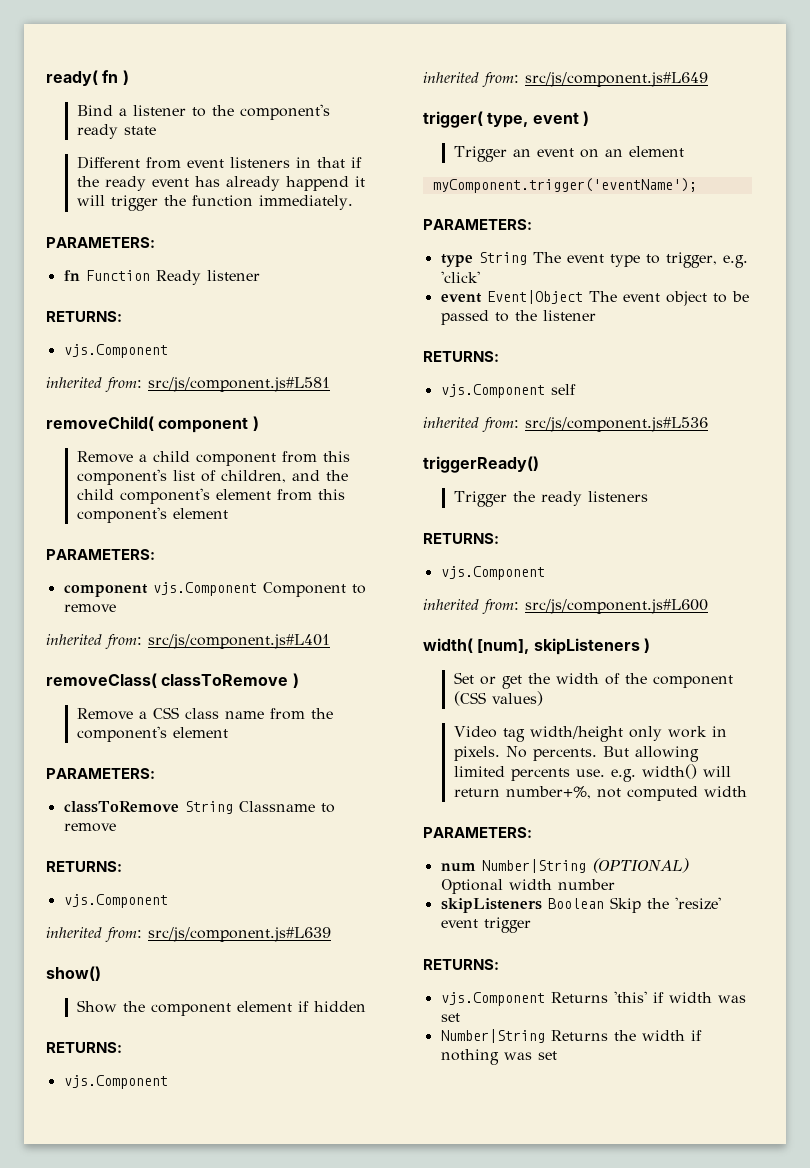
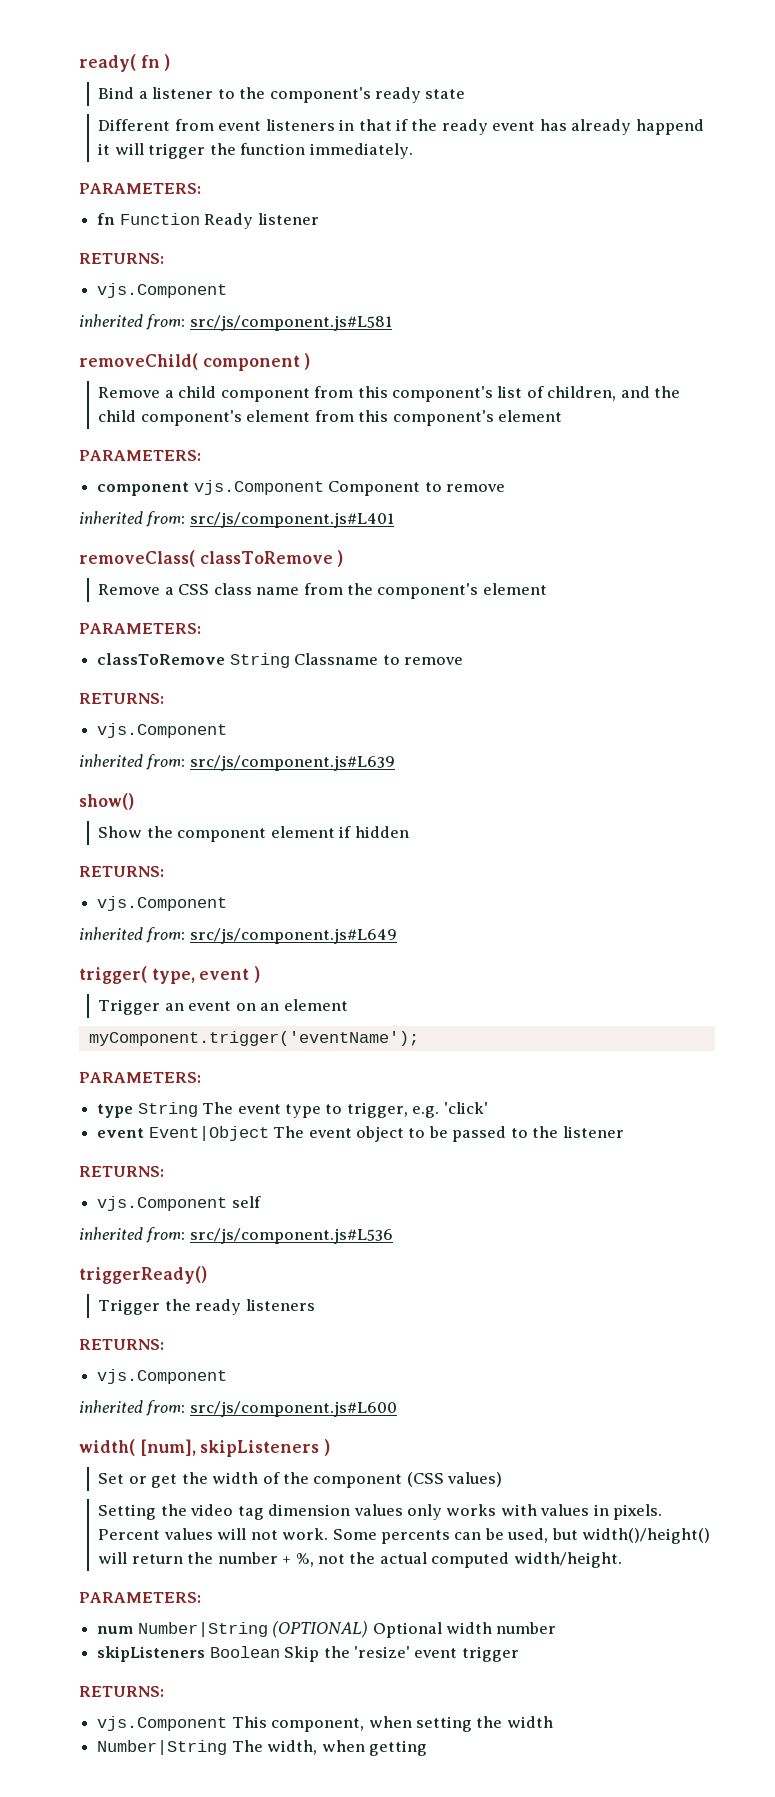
- Video tag width/height only work in pixels. No percents. But allowing limited percents use. e.g. width() will return number+%, not computed width
+ Setting the video tag dimension values only works with values in pixels. Percent values will not work. Some percents can be used, but width()/height() will return the number + %, not the actual computed width/height.
- vjs.Component Returns 'this' if width was set
- Number|String Returns the width if nothing was set
+ vjs.Component This component, when setting the width
+ Number|String The width, when getting

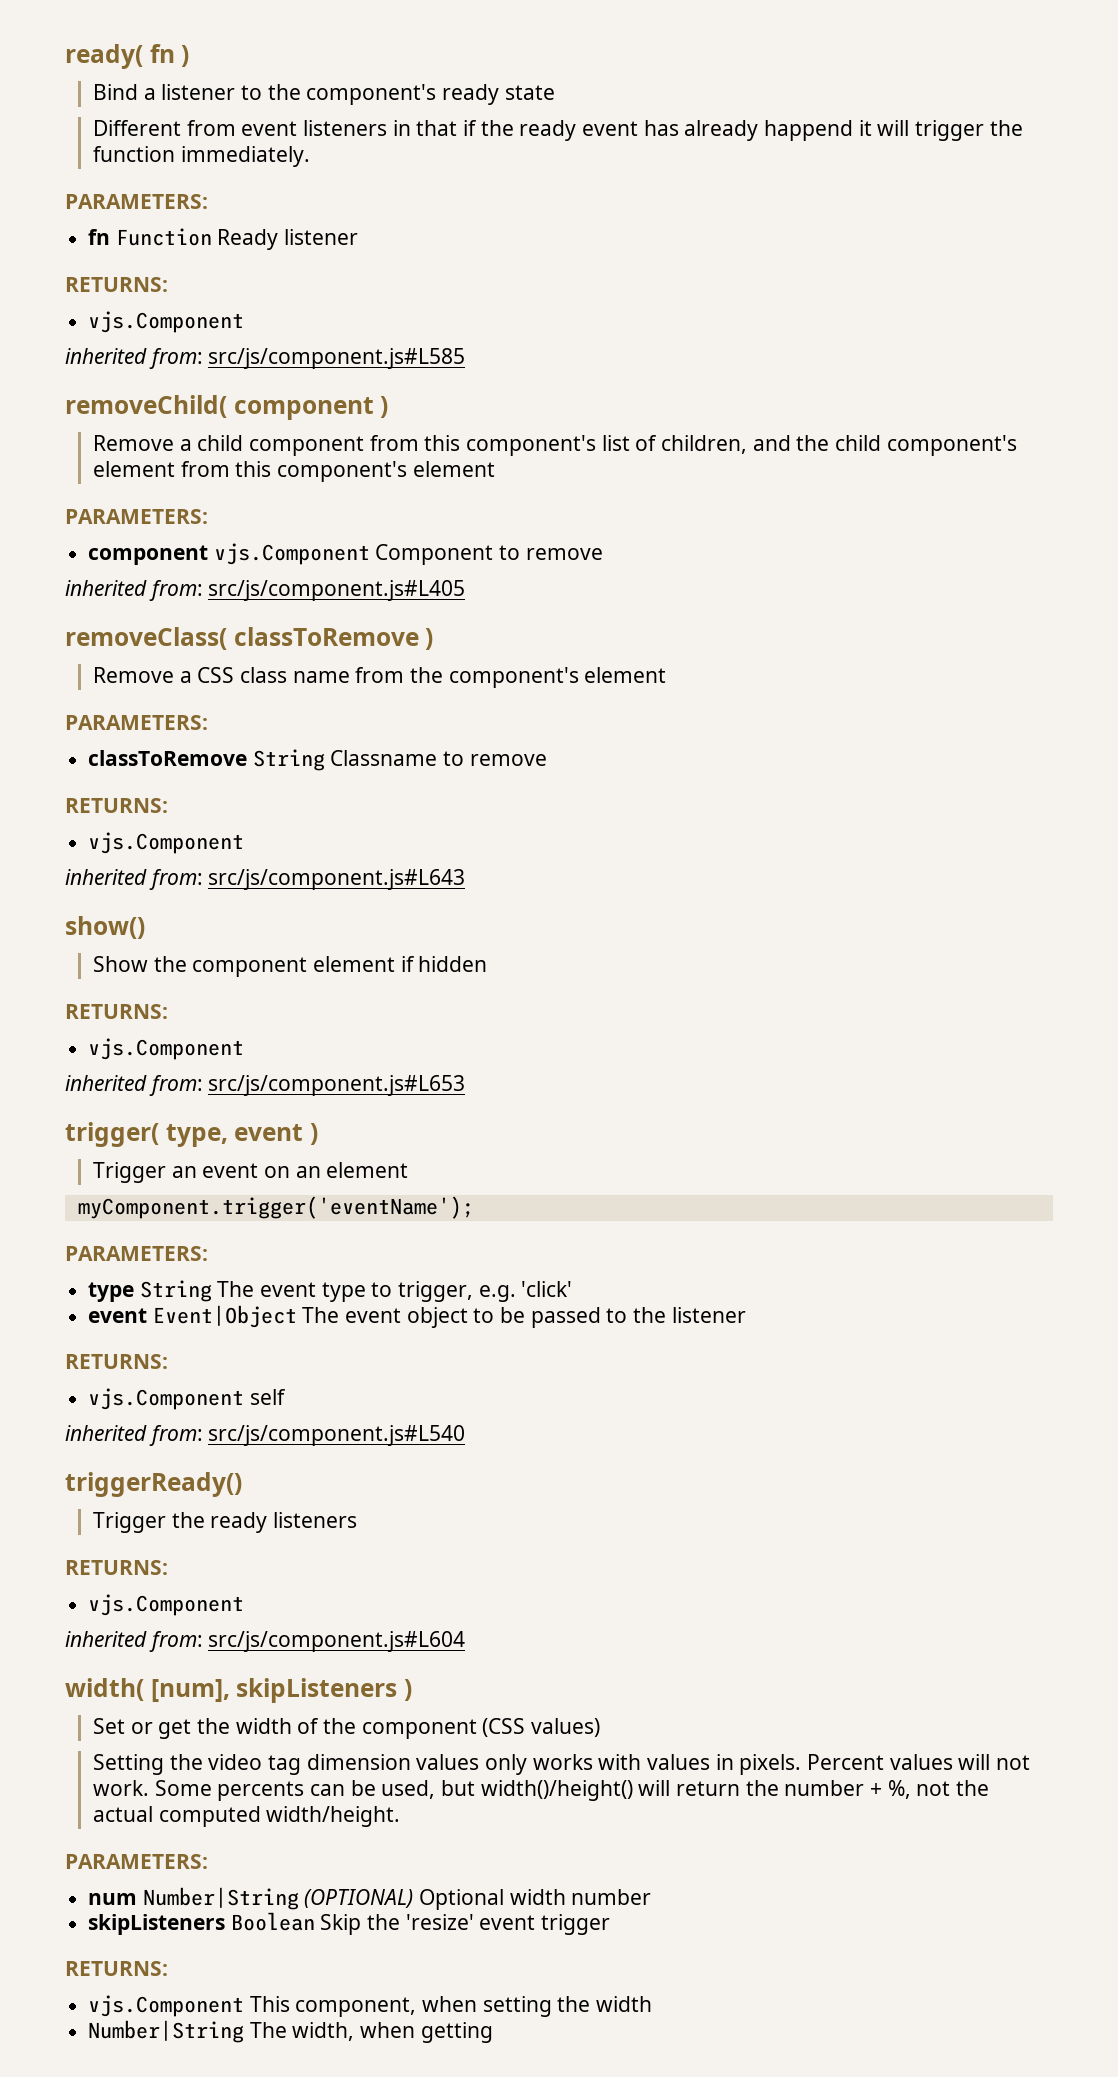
- inherited from: src/js/component.js#L581
+ inherited from: src/js/component.js#L585
- inherited from: src/js/component.js#L401
+ inherited from: src/js/component.js#L405
- inherited from: src/js/component.js#L639
+ inherited from: src/js/component.js#L643
- inherited from: src/js/component.js#L649
+ inherited from: src/js/component.js#L653
- inherited from: src/js/component.js#L536
+ inherited from: src/js/component.js#L540
- inherited from: src/js/component.js#L600
+ inherited from: src/js/component.js#L604

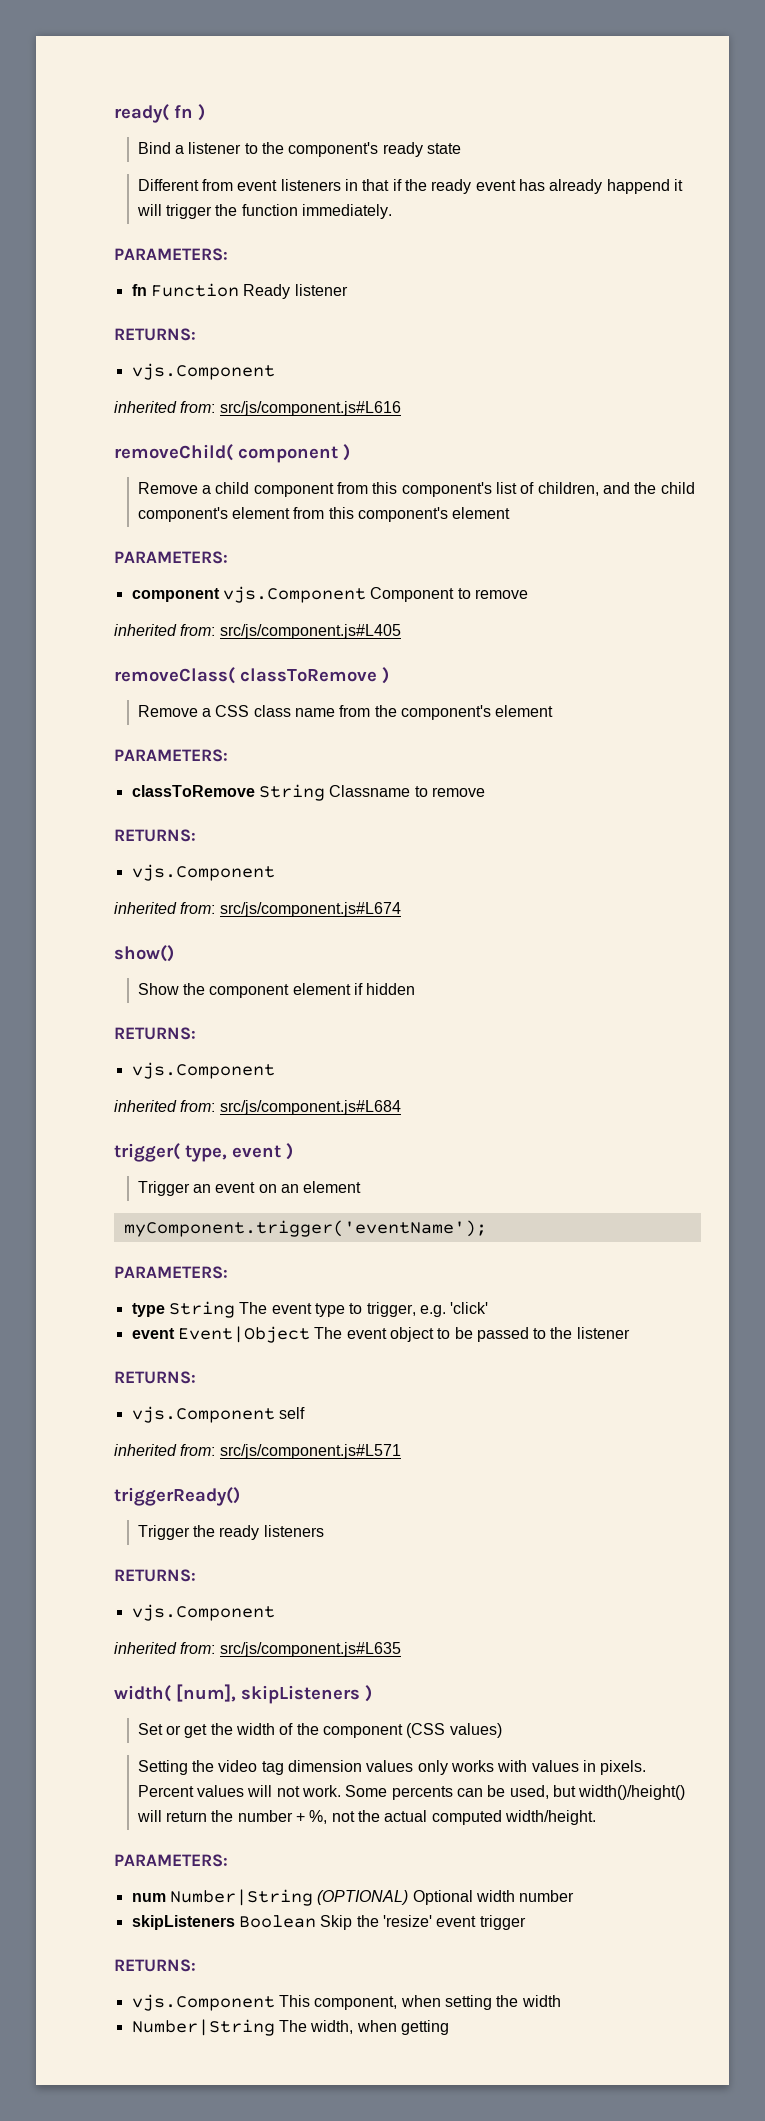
- inherited from: src/js/component.js#L585
+ inherited from: src/js/component.js#L616
- inherited from: src/js/component.js#L643
+ inherited from: src/js/component.js#L674
- inherited from: src/js/component.js#L653
+ inherited from: src/js/component.js#L684
- inherited from: src/js/component.js#L540
+ inherited from: src/js/component.js#L571
- inherited from: src/js/component.js#L604
+ inherited from: src/js/component.js#L635

